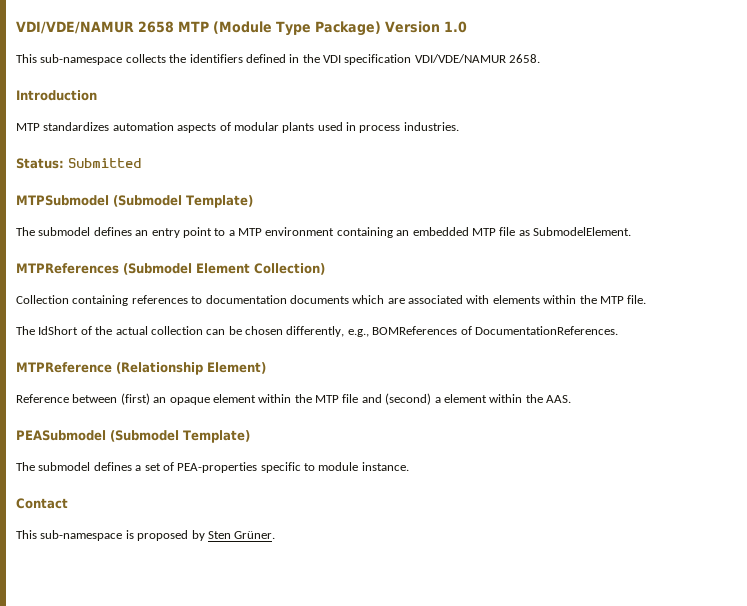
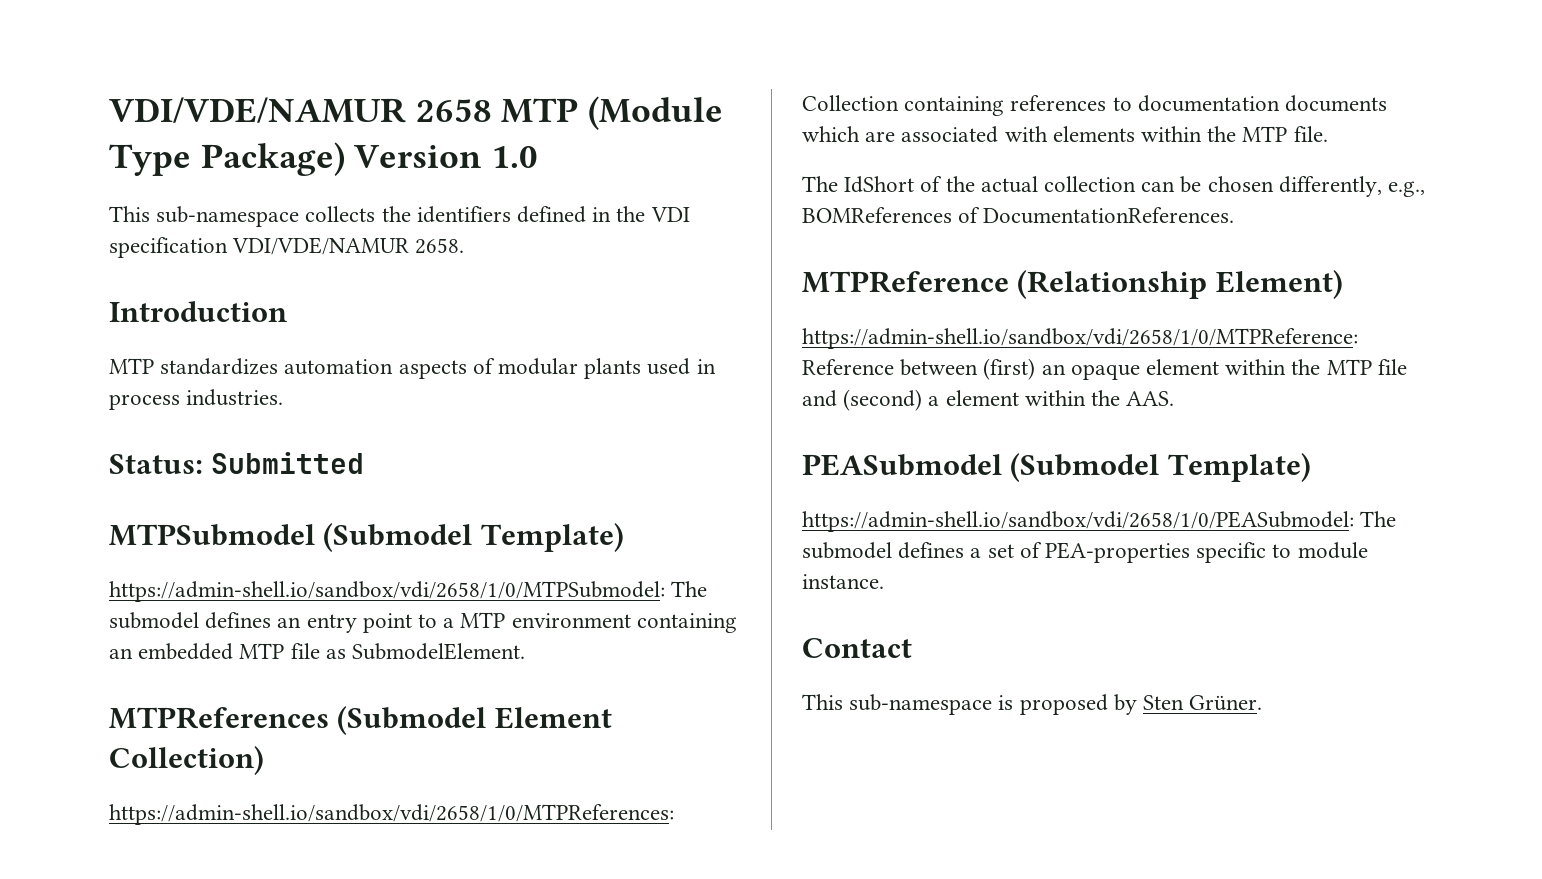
- The submodel defines an entry point to a MTP environment containing an embedded MTP file as SubmodelElement.
+ https://admin-shell.io/sandbox/vdi/2658/1/0/MTPSubmodel: The submodel defines an entry point to a MTP environment containing an embedded MTP file as SubmodelElement.
- Collection containing references to documentation documents which are associated with elements within the MTP file.
+ https://admin-shell.io/sandbox/vdi/2658/1/0/MTPReferences: Collection containing references to documentation documents which are associated with elements within the MTP file.
- Reference between (first) an opaque element within the MTP file and (second) a element within the AAS.
+ https://admin-shell.io/sandbox/vdi/2658/1/0/MTPReference: Reference between (first) an opaque element within the MTP file and (second) a element within the AAS.
- The submodel defines a set of PEA-properties specific to module instance.
+ https://admin-shell.io/sandbox/vdi/2658/1/0/PEASubmodel: The submodel defines a set of PEA-properties specific to module instance.

